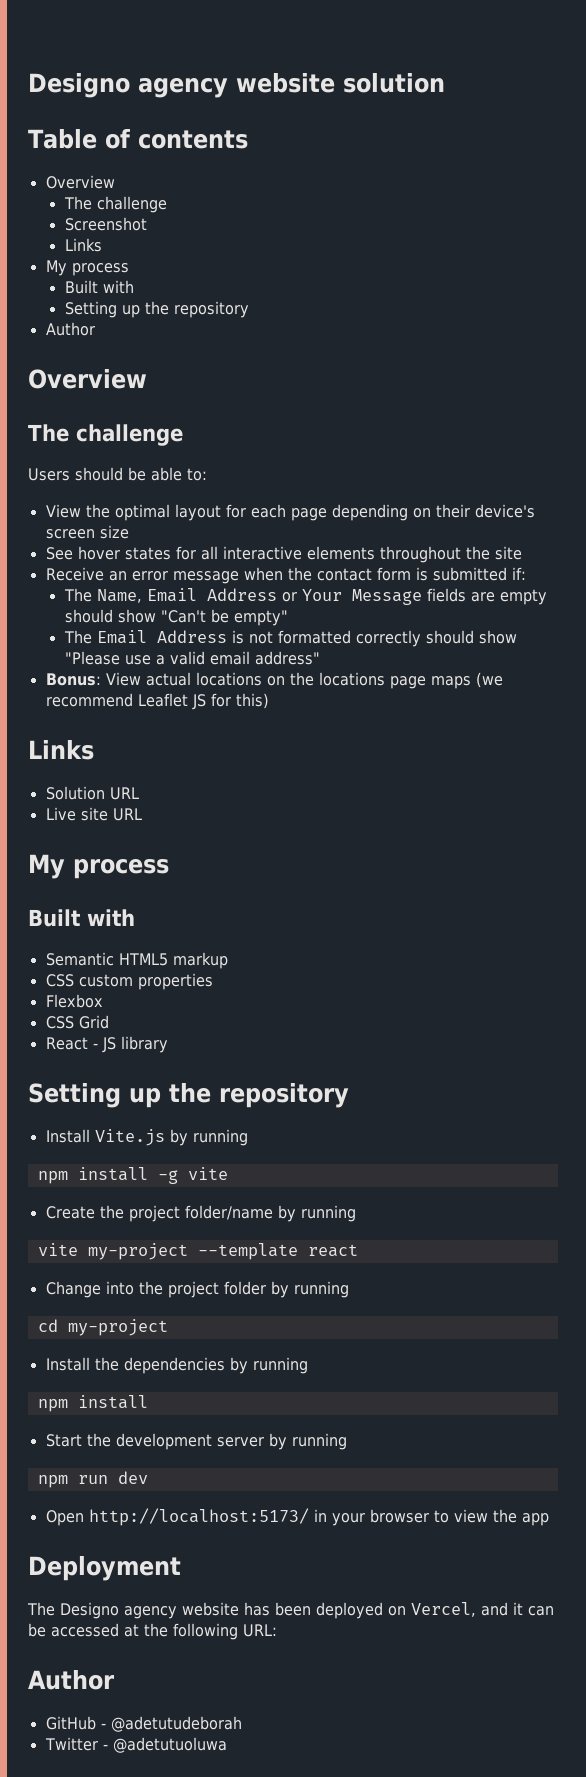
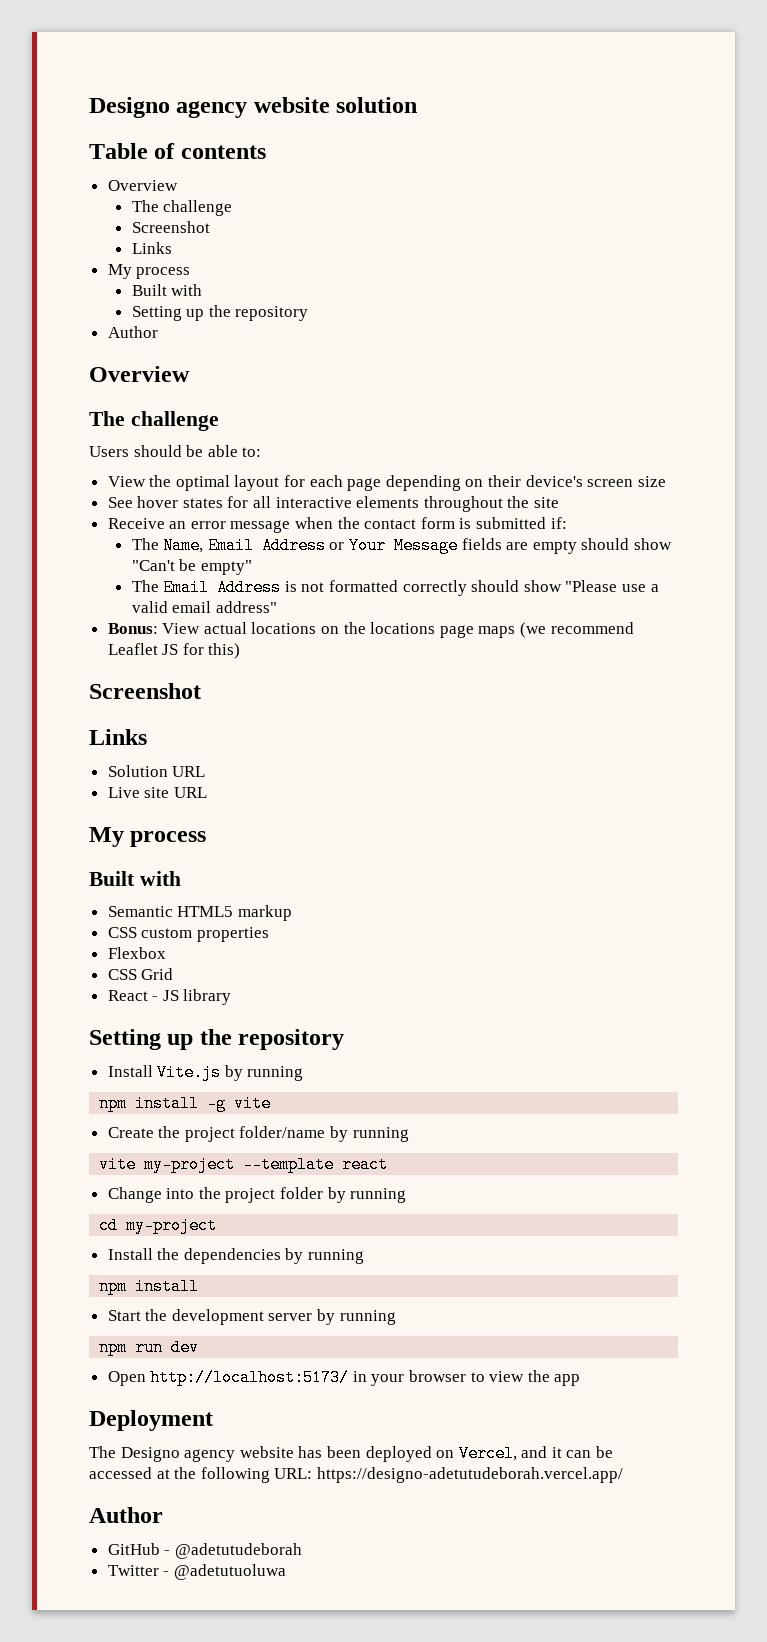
  Bonus: View actual locations on the locations page maps (we recommend Leaflet JS for this)
+ Screenshot
- The Designo agency website has been deployed on Vercel, and it can be accessed at the following URL:
+ The Designo agency website has been deployed on Vercel, and it can be accessed at the following URL: https://designo-adetutudeborah.vercel.app/

